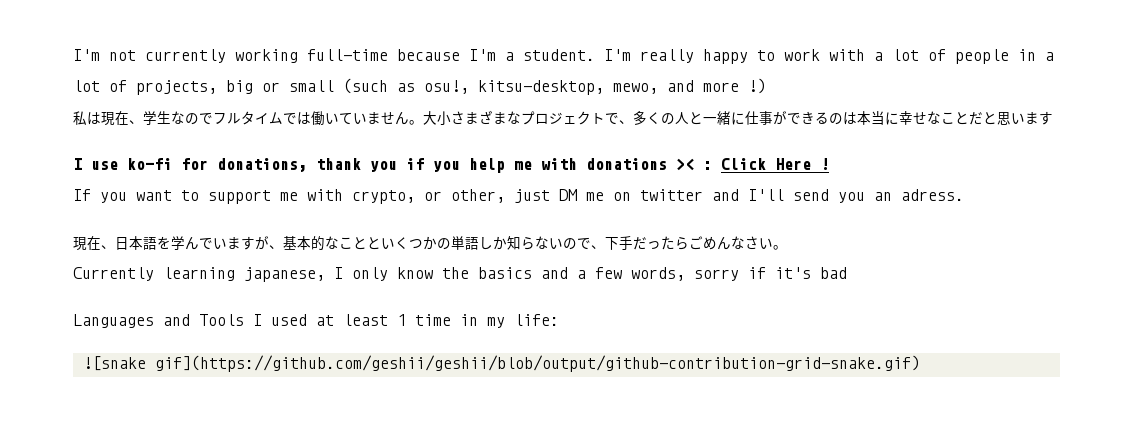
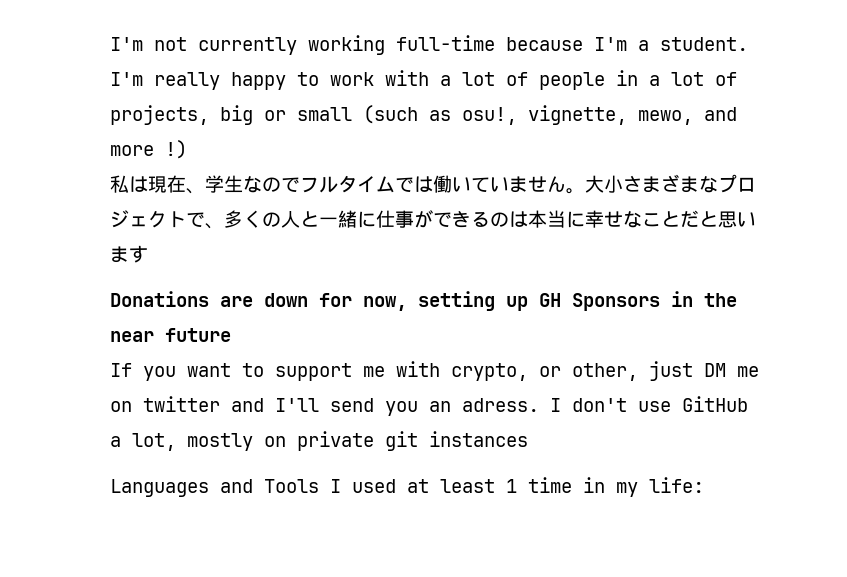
- I'm really happy to work with a lot of people in a lot of projects, big or small (such as osu!, kitsu-desktop, mewo, and more !)
+ I'm really happy to work with a lot of people in a lot of projects, big or small (such as osu!, vignette, mewo, and more !)
- I use ko-fi for donations, thank you if you help me with donations >< : Click Here !
+ Donations are down for now, setting up GH Sponsors in the near future
- If you want to support me with crypto, or other, just DM me on twitter and I'll send you an adress.
- 現在、日本語を学んでいますが、基本的なことといくつかの単語しか知らないので、下手だったらごめんなさい。
- Currently learning japanese, I only know the basics and a few words, sorry if it's bad
+ If you want to support me with crypto, or other, just DM me on twitter and I'll send you an adress. I don't use GitHub a lot, mostly on private git instances
- ![snake gif](https://github.com/geshii/geshii/blob/output/github-contribution-grid-snake.gif)

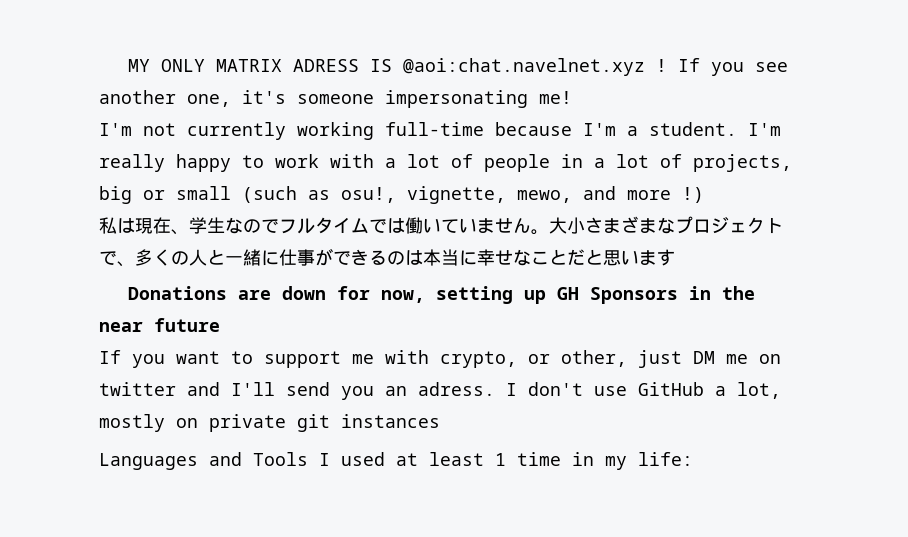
+ MY ONLY MATRIX ADRESS IS @aoi:chat.navelnet.xyz ! If you see another one, it's someone impersonating me!

